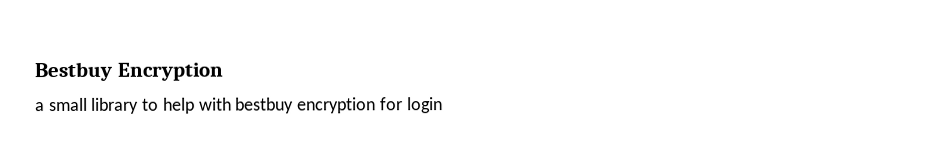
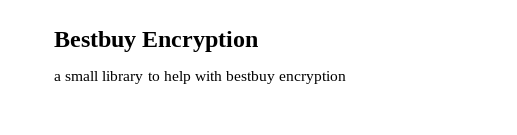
- a small library to help with bestbuy encryption for login
+ a small library to help with bestbuy encryption

